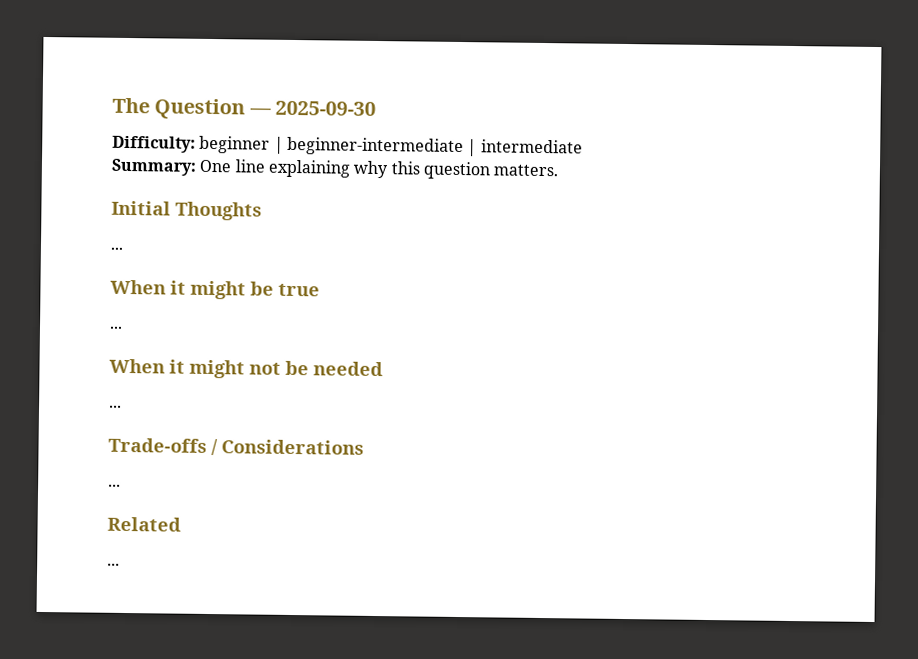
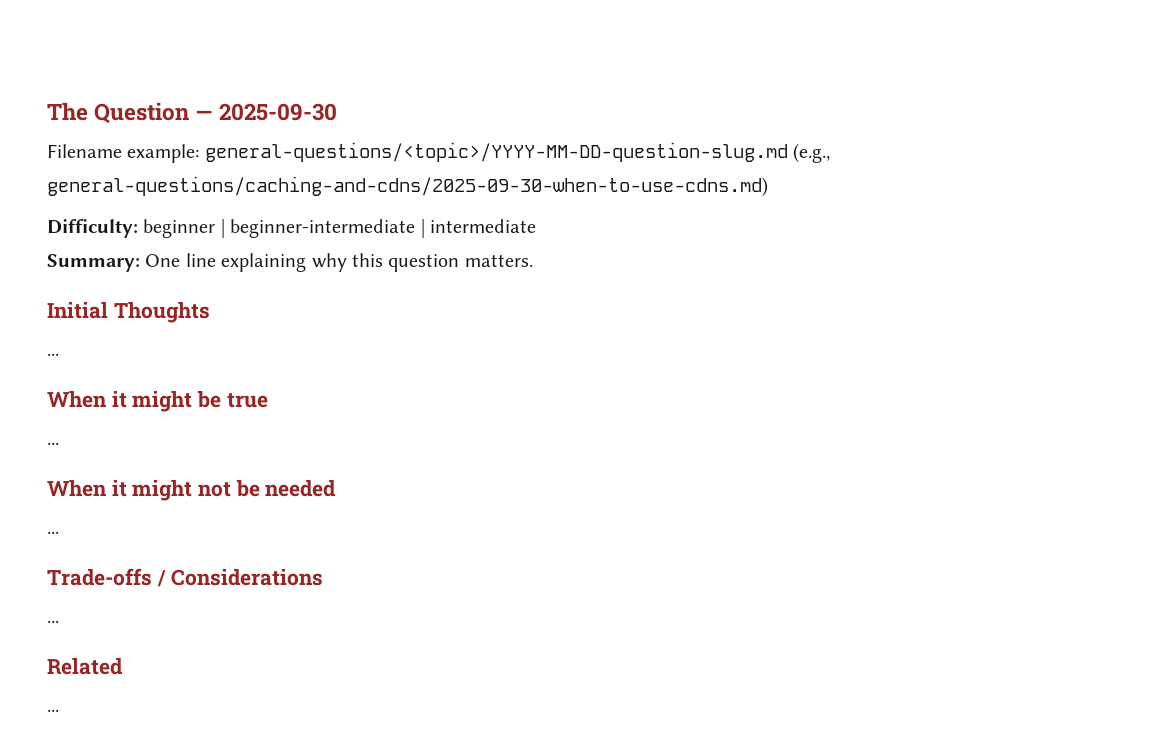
+ Filename example: general-questions/<topic>/YYYY-MM-DD-question-slug.md (e.g., general-questions/caching-and-cdns/2025-09-30-when-to-use-cdns.md)

